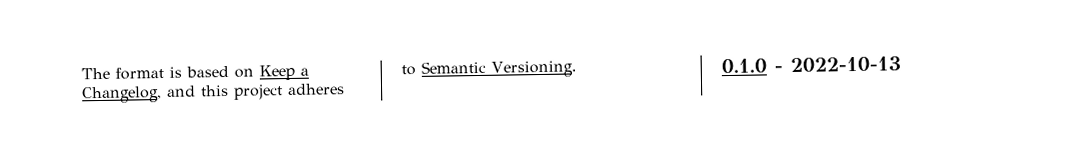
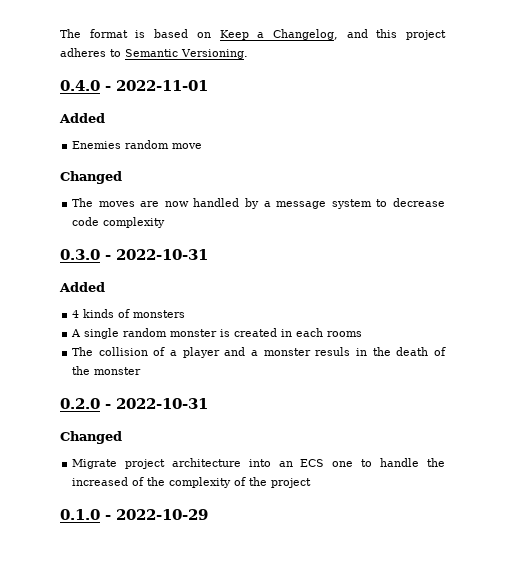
+ 0.4.0 - 2022-11-01
+ Added
+ Enemies random move
+ Changed
+ The moves are now handled by a message system to decrease code complexity
+ 0.3.0 - 2022-10-31
+ Added
+ 4 kinds of monsters
+ A single random monster is created in each rooms
+ The collision of a player and a monster resuls in the death of the monster
+ 0.2.0 - 2022-10-31
+ Changed
+ Migrate project architecture into an ECS one to handle the increased of the complexity of the project
- 0.1.0 - 2022-10-13
+ 0.1.0 - 2022-10-29

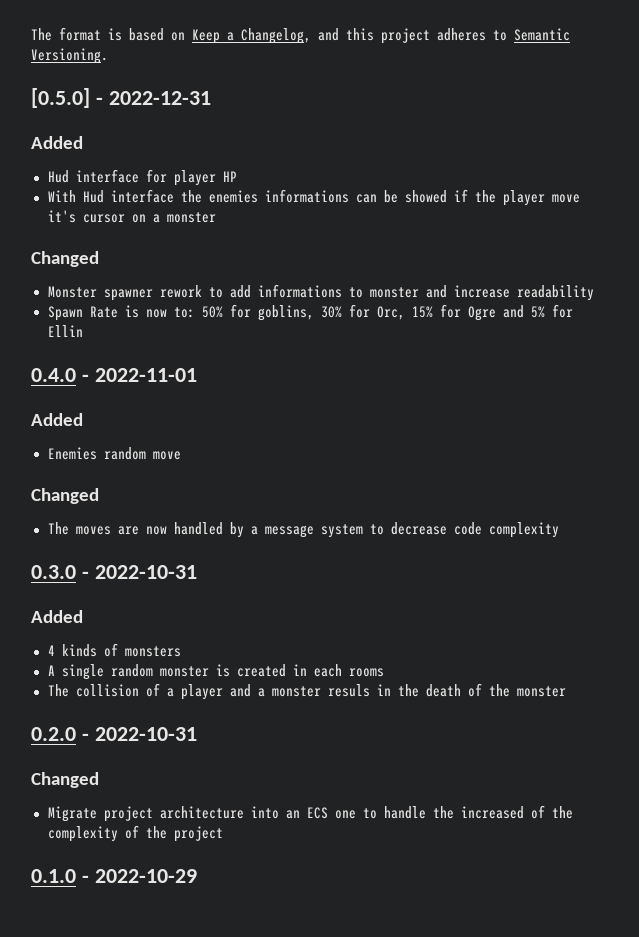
+ [0.5.0] - 2022-12-31
+ Added
+ Hud interface for player HP
+ With Hud interface the enemies informations can be showed if the player move it's cursor on a monster
+ Changed
+ Monster spawner rework to add informations to monster and increase readability
+ Spawn Rate is now to: 50% for goblins, 30% for Orc, 15% for Ogre and 5% for Ellin

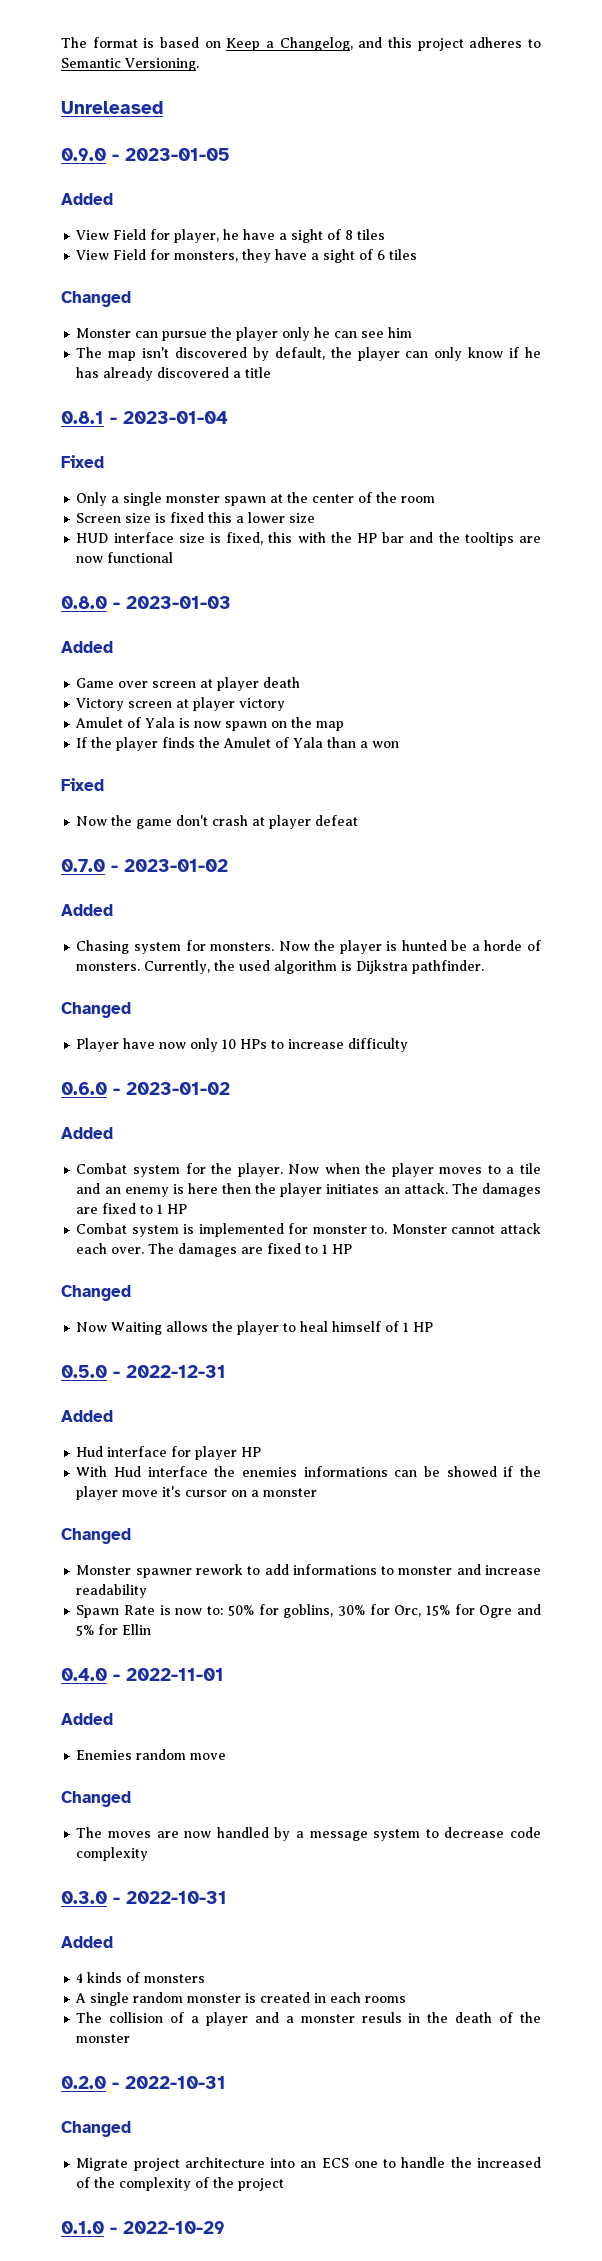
- [0.5.0] - 2022-12-31
+ Unreleased
+ 0.9.0 - 2023-01-05
+ Added
+ View Field for player, he have a sight of 8 tiles
+ View Field for monsters, they have a sight of 6 tiles
+ Changed
+ Monster can pursue the player only he can see him
+ The map isn't discovered by default, the player can only know if he has already discovered a title
+ 0.8.1 - 2023-01-04
+ Fixed
+ Only a single monster spawn at the center of the room
+ Screen size is fixed this a lower size
+ HUD interface size is fixed, this with the HP bar and the tooltips are now functional
+ 0.8.0 - 2023-01-03
+ Added
+ Game over screen at player death
+ Victory screen at player victory
+ Amulet of Yala is now spawn on the map
+ If the player finds the Amulet of Yala than a won
+ Fixed
+ Now the game don't crash at player defeat
+ 0.7.0 - 2023-01-02
+ Added
+ Chasing system for monsters. Now the player is hunted be a horde of monsters. Currently, the used algorithm is Dijkstra pathfinder.
+ Changed
+ Player have now only 10 HPs to increase difficulty
+ 0.6.0 - 2023-01-02
+ Added
+ Combat system for the player. Now when the player moves to a tile and an enemy is here then the player initiates an attack. The damages are fixed to 1 HP
+ Combat system is implemented for monster to. Monster cannot attack each over. The damages are fixed to 1 HP
+ Changed
+ Now Waiting allows the player to heal himself of 1 HP
+ 0.5.0 - 2022-12-31

